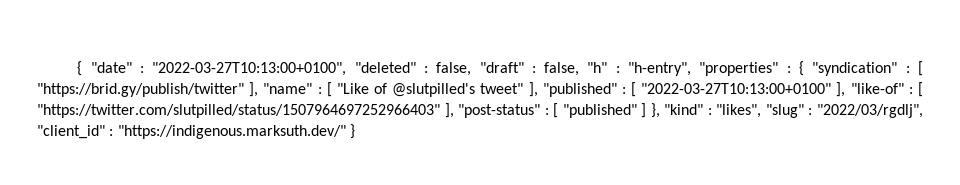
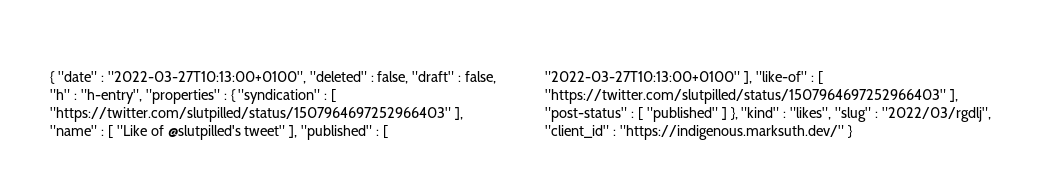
- { "date" : "2022-03-27T10:13:00+0100", "deleted" : false, "draft" : false, "h" : "h-entry", "properties" : { "syndication" : [ "https://brid.gy/publish/twitter" ], "name" : [ "Like of @slutpilled's tweet" ], "published" : [ "2022-03-27T10:13:00+0100" ], "like-of" : [ "https://twitter.com/slutpilled/status/1507964697252966403" ], "post-status" : [ "published" ] }, "kind" : "likes", "slug" : "2022/03/rgdlj", "client_id" : "https://indigenous.marksuth.dev/" }
+ { "date" : "2022-03-27T10:13:00+0100", "deleted" : false, "draft" : false, "h" : "h-entry", "properties" : { "syndication" : [ "https://twitter.com/slutpilled/status/1507964697252966403" ], "name" : [ "Like of @slutpilled's tweet" ], "published" : [ "2022-03-27T10:13:00+0100" ], "like-of" : [ "https://twitter.com/slutpilled/status/1507964697252966403" ], "post-status" : [ "published" ] }, "kind" : "likes", "slug" : "2022/03/rgdlj", "client_id" : "https://indigenous.marksuth.dev/" }

